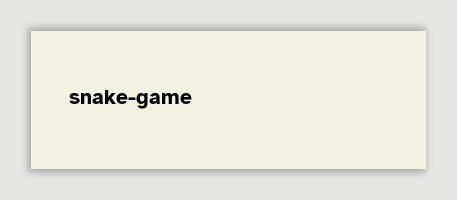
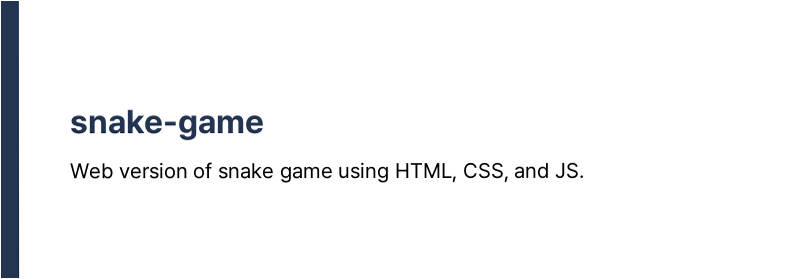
+ Web version of snake game using HTML, CSS, and JS.

